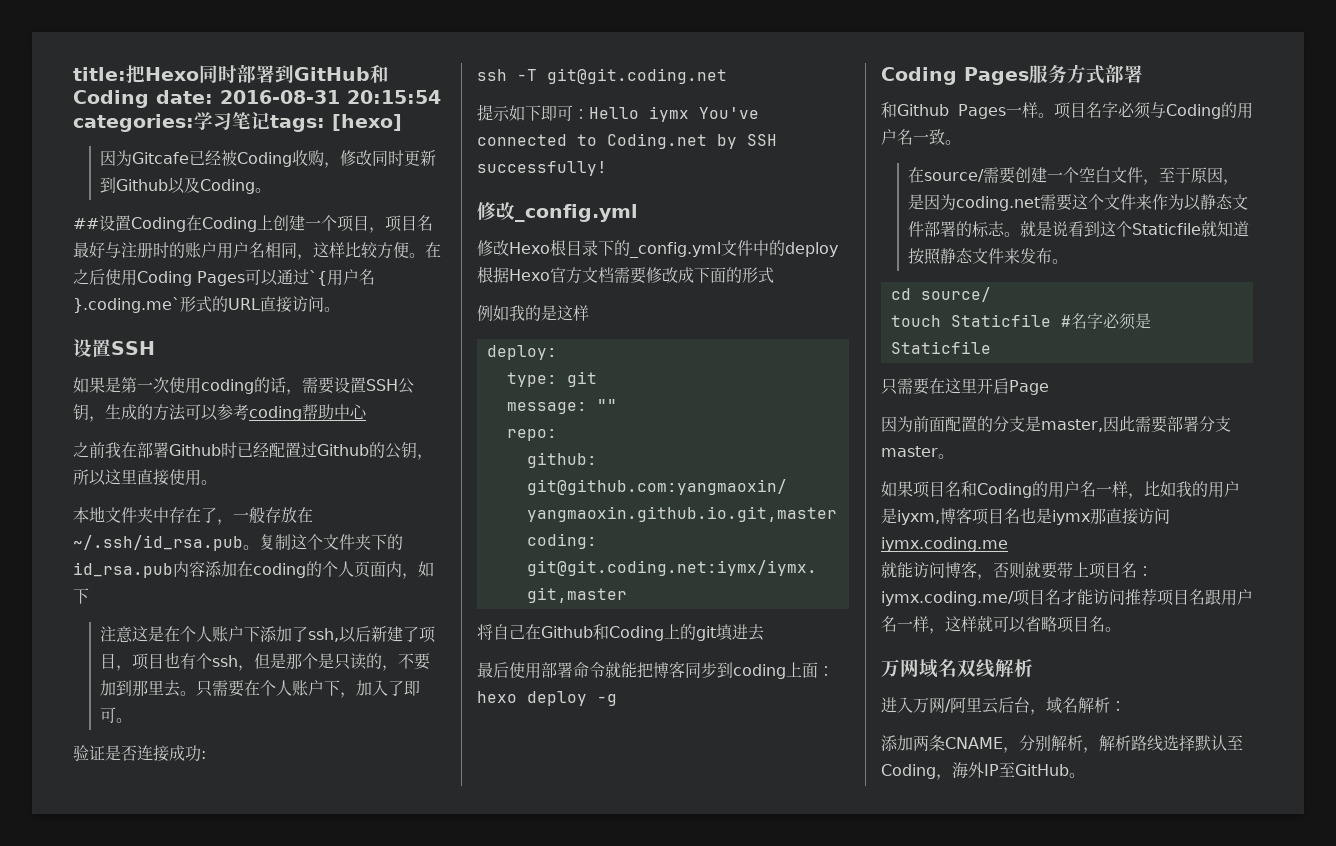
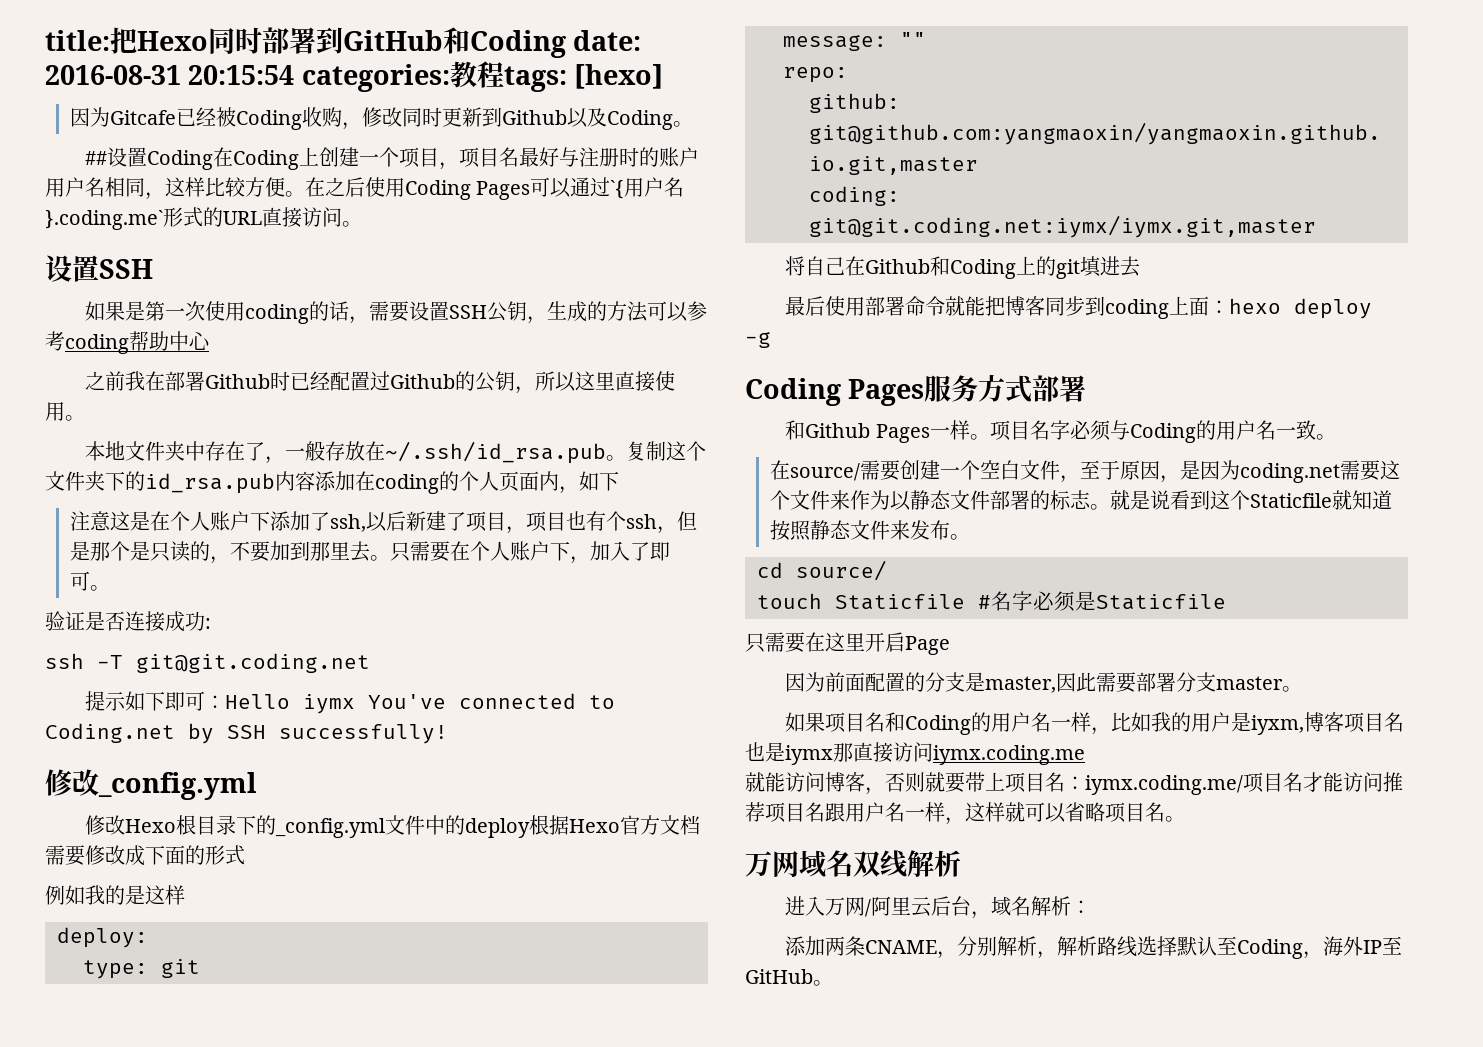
- title:把Hexo同时部署到GitHub和Coding date: 2016-08-31 20:15:54 categories:学习笔记tags: [hexo]
+ title:把Hexo同时部署到GitHub和Coding date: 2016-08-31 20:15:54 categories:教程tags: [hexo]

